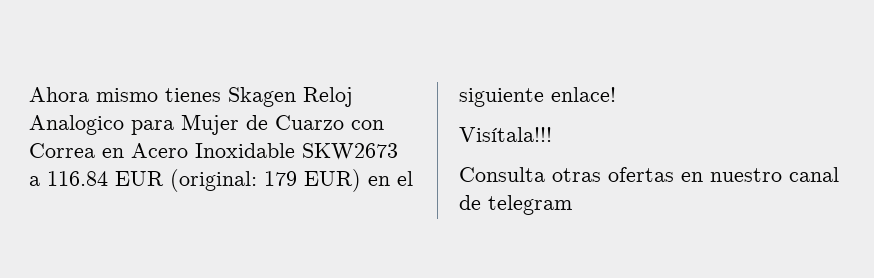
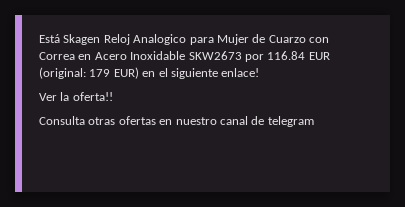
- Ahora mismo tienes Skagen Reloj Analogico para Mujer de Cuarzo con Correa en Acero Inoxidable SKW2673 a 116.84 EUR (original: 179 EUR) en el siguiente enlace!
+ Está Skagen Reloj Analogico para Mujer de Cuarzo con Correa en Acero Inoxidable SKW2673 por 116.84 EUR (original: 179 EUR) en el siguiente enlace!
- Visítala!!!
+ Ver la oferta!!

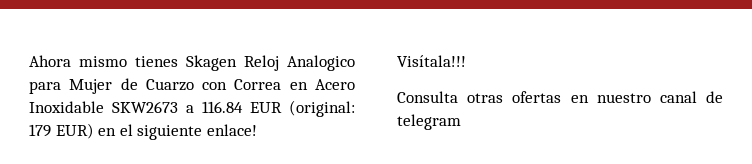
- Está Skagen Reloj Analogico para Mujer de Cuarzo con Correa en Acero Inoxidable SKW2673 por 116.84 EUR (original: 179 EUR) en el siguiente enlace!
+ Ahora mismo tienes Skagen Reloj Analogico para Mujer de Cuarzo con Correa en Acero Inoxidable SKW2673 a 116.84 EUR (original: 179 EUR) en el siguiente enlace!
- Ver la oferta!!
+ Visítala!!!

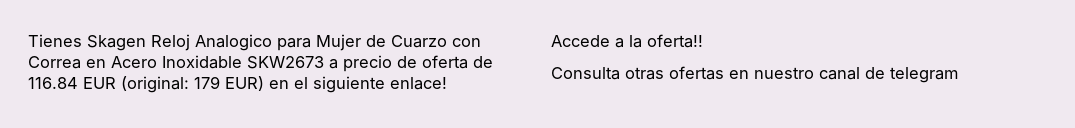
- Ahora mismo tienes Skagen Reloj Analogico para Mujer de Cuarzo con Correa en Acero Inoxidable SKW2673 a 116.84 EUR (original: 179 EUR) en el siguiente enlace!
+ Tienes Skagen Reloj Analogico para Mujer de Cuarzo con Correa en Acero Inoxidable SKW2673 a precio de oferta de 116.84 EUR (original: 179 EUR) en el siguiente enlace!
- Visítala!!!
+ Accede a la oferta!!

